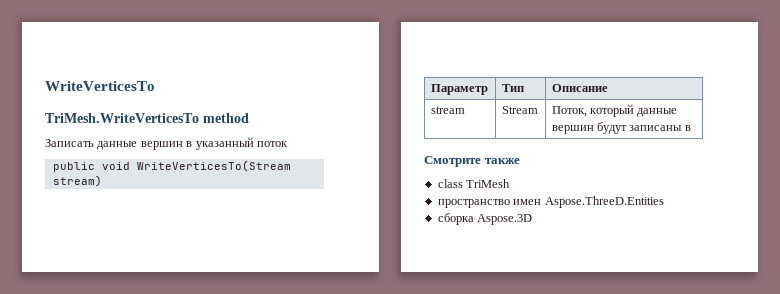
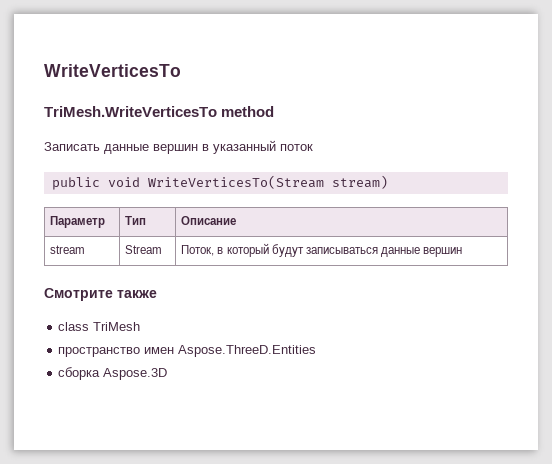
- stream | Stream | Поток, который данные вершин будут записаны в
+ stream | Stream | Поток, в который будут записываться данные вершин

